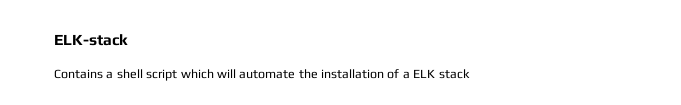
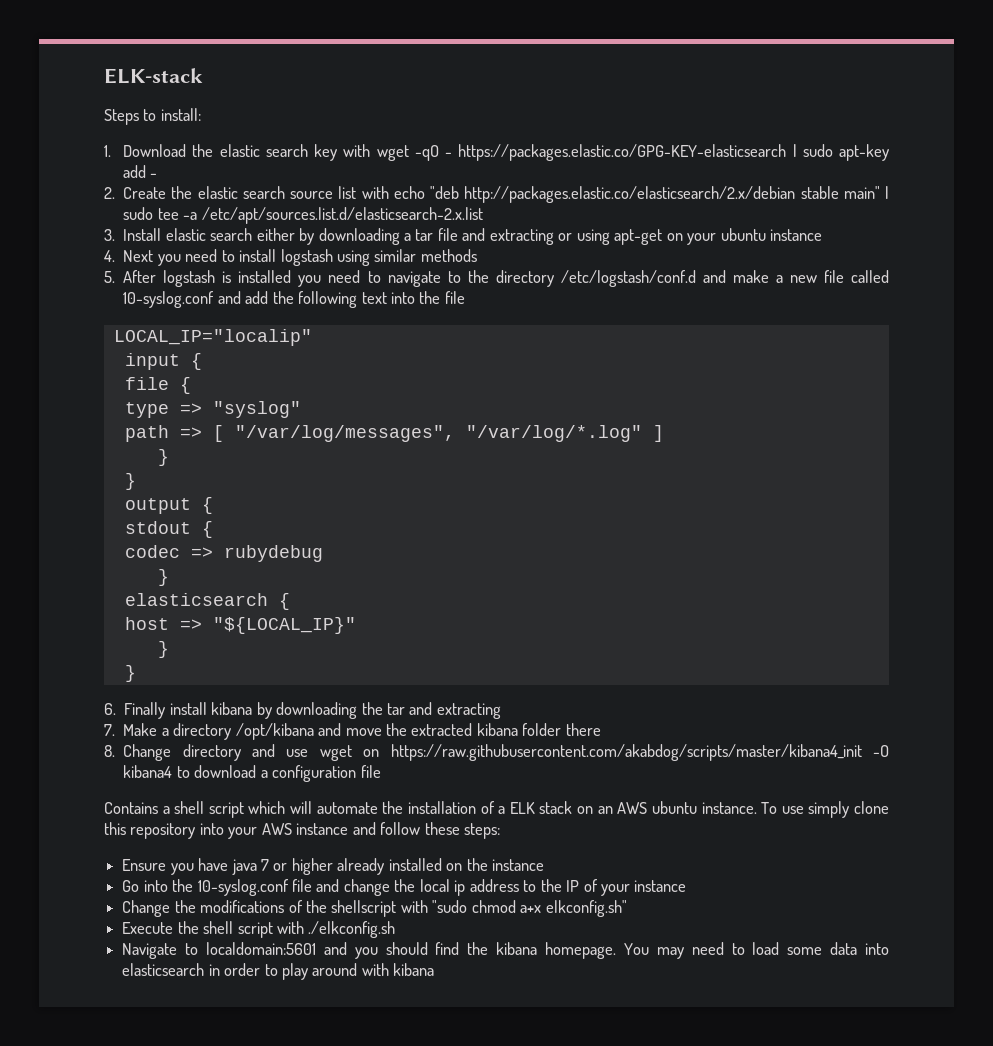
+ Steps to install:
+ 1. Download the elastic search key with wget -qO - https://packages.elastic.co/GPG-KEY-elasticsearch | sudo apt-key add -
+ 2. Create the elastic search source list with echo "deb http://packages.elastic.co/elasticsearch/2.x/debian stable main" | sudo tee -a /etc/apt/sources.list.d/elasticsearch-2.x.list
+ 3. Install elastic search either by downloading a tar file and extracting or using apt-get on your ubuntu instance
+ 4. Next you need to install logstash using similar methods
+ 5. After logstash is installed you need to navigate to the directory /etc/logstash/conf.d and make a new file called 10-syslog.conf and add the following text into the file
+ LOCAL_IP="localip"
+ input {
+ file {
+ type => "syslog"
+ path => [ "/var/log/messages", "/var/log/*.log" ]
+ }
+ }
+ output {
+ stdout {
+ codec => rubydebug
+ }
+ elasticsearch {
+ host => "${LOCAL_IP}"
+ }
+ }
+ 6. Finally install kibana by downloading the tar and extracting
+ 7. Make a directory /opt/kibana and move the extracted kibana folder there
+ 8. Change directory and use wget on https://raw.githubusercontent.com/akabdog/scripts/master/kibana4_init -O kibana4 to download a configuration file
- Contains a shell script which will automate the installation of a ELK stack
+ Contains a shell script which will automate the installation of a ELK stack on an AWS ubuntu instance. To use simply clone this repository into your AWS instance and follow these steps:
+ Ensure you have java 7 or higher already installed on the instance
+ Go into the 10-syslog.conf file and change the local ip address to the IP of your instance
+ Change the modifications of the shellscript with "sudo chmod a+x elkconfig.sh"
+ Execute the shell script with ./elkconfig.sh
+ Navigate to localdomain:5601 and you should find the kibana homepage. You may need to load some data into elasticsearch in order to play around with kibana

